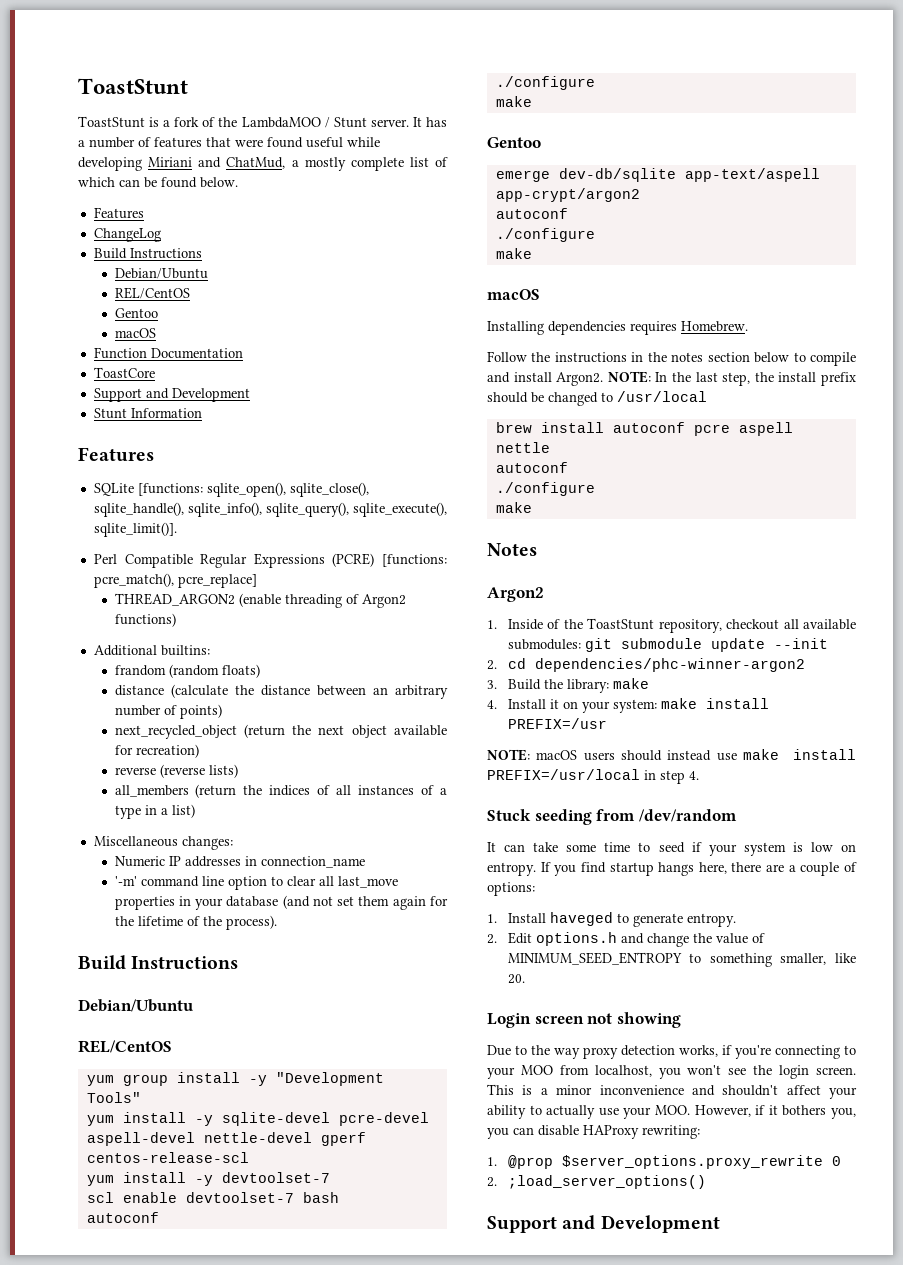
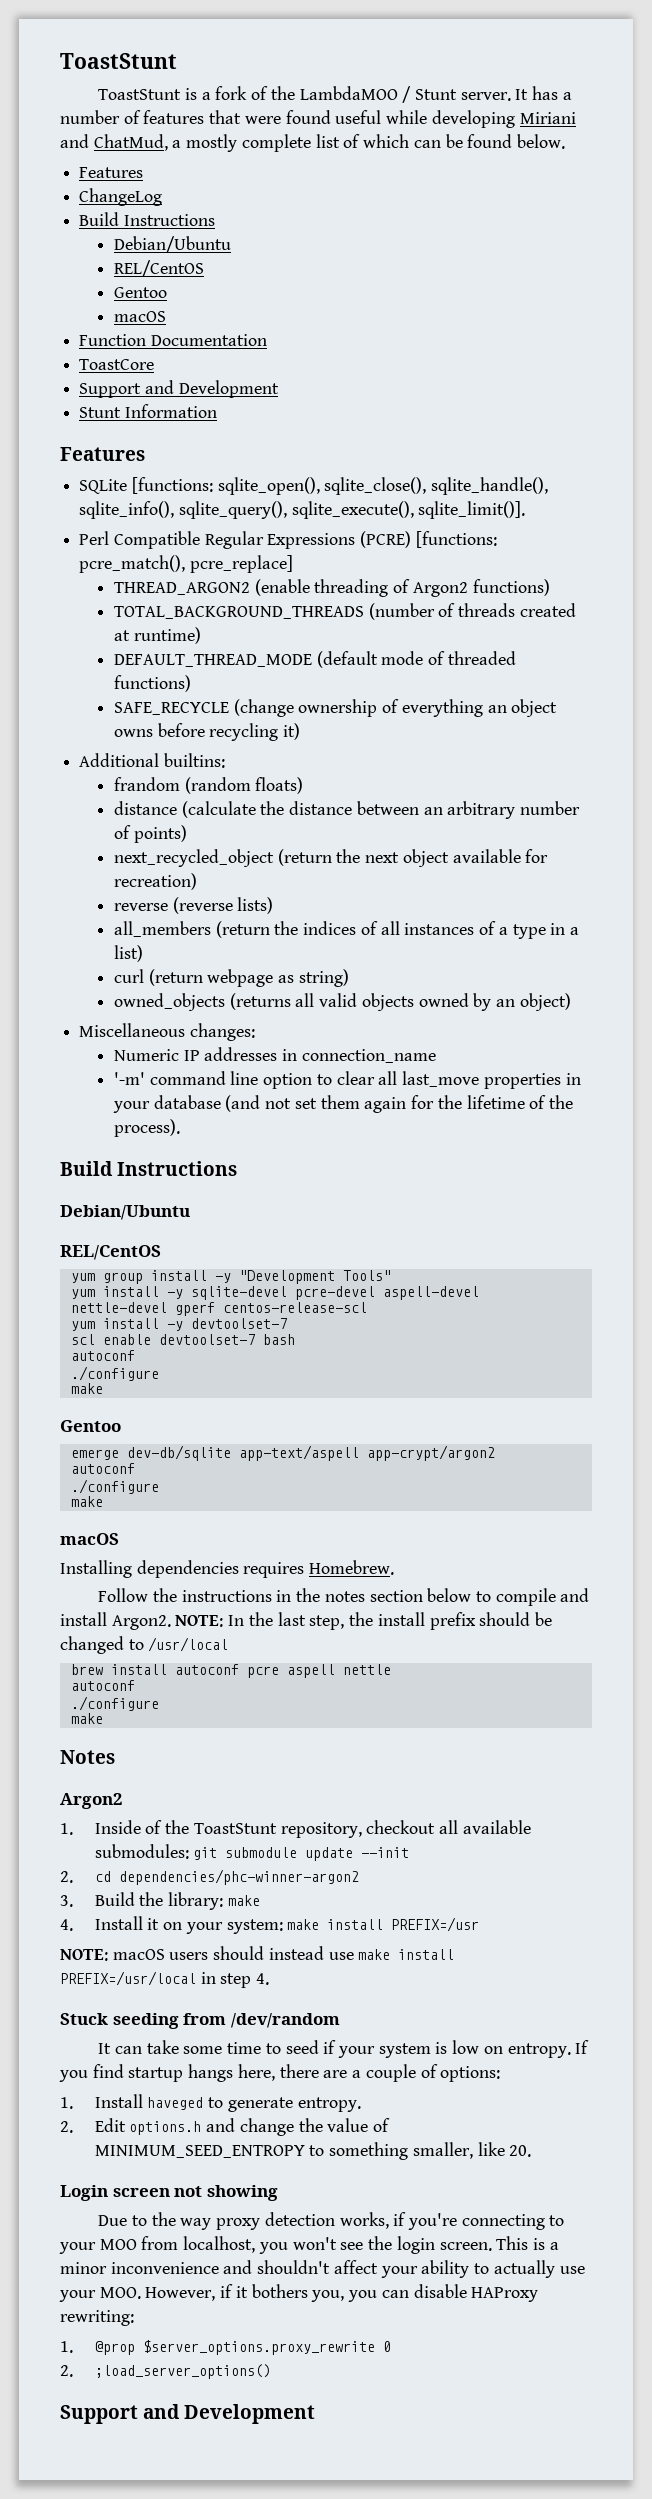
+ TOTAL_BACKGROUND_THREADS (number of threads created at runtime)
+ DEFAULT_THREAD_MODE (default mode of threaded functions)
+ SAFE_RECYCLE (change ownership of everything an object owns before recycling it)
+ curl (return webpage as string)
+ owned_objects (returns all valid objects owned by an object)

